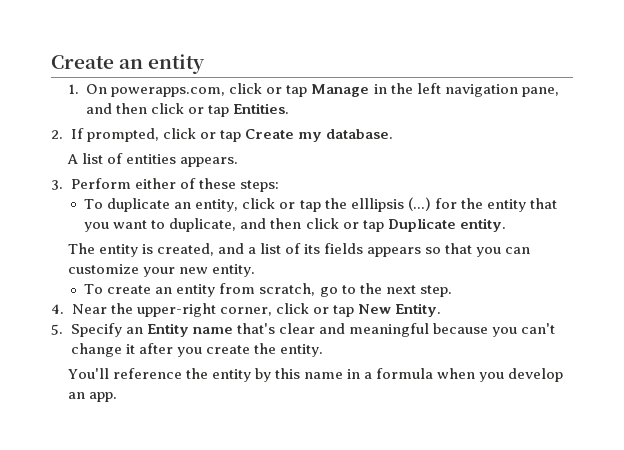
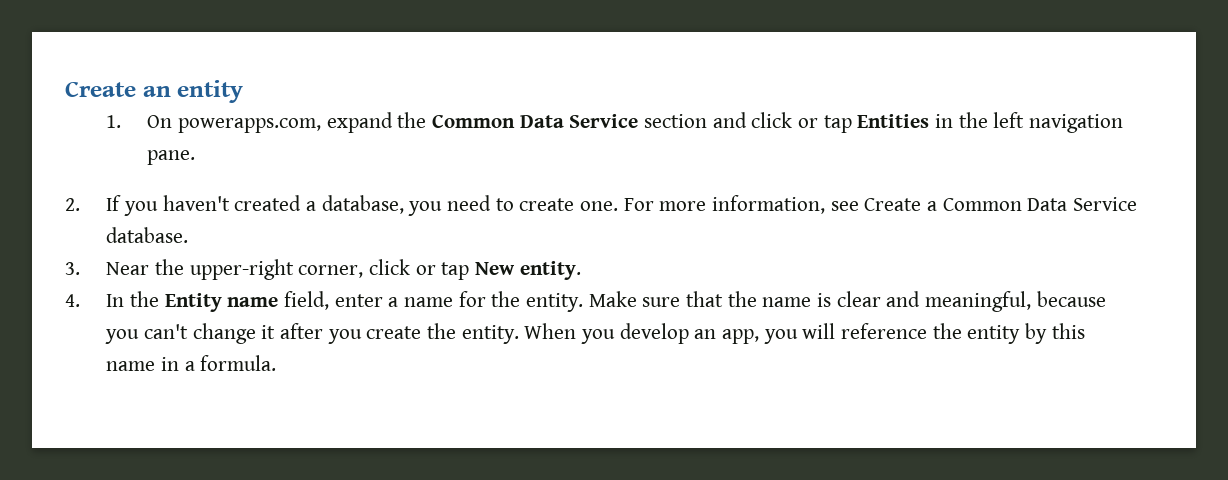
- 1. On powerapps.com, click or tap Manage in the left navigation pane, and then click or tap Entities.
- 2. If prompted, click or tap Create my database.
- A list of entities appears.
- 3. Perform either of these steps:
- To duplicate an entity, click or tap the elllipsis (...) for the entity that you want to duplicate, and then click or tap Duplicate entity.
- The entity is created, and a list of its fields appears so that you can customize your new entity.
- To create an entity from scratch, go to the next step.
- 4. Near the upper-right corner, click or tap New Entity.
- 5. Specify an Entity name that's clear and meaningful because you can't change it after you create the entity.
- You'll reference the entity by this name in a formula when you develop an app.
+ 1. On powerapps.com, expand the Common Data Service section and click or tap Entities in the left navigation pane.
+ 2. If you haven't created a database, you need to create one. For more information, see Create a Common Data Service database.
+ 3. Near the upper-right corner, click or tap New entity.
+ 4. In the Entity name field, enter a name for the entity. Make sure that the name is clear and meaningful, because you can't change it after you create the entity. When you develop an app, you will reference the entity by this name in a formula.

